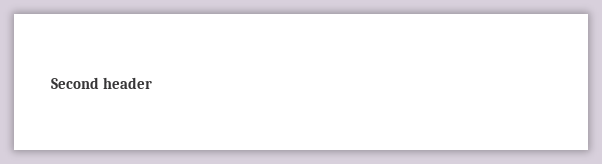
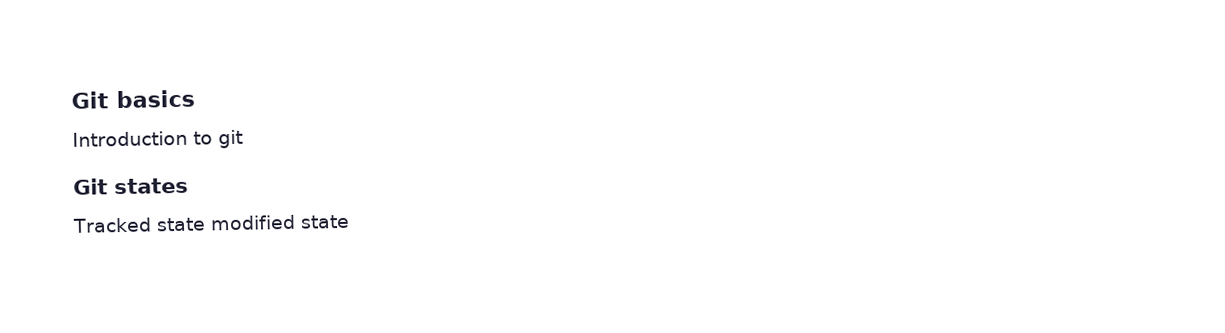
- Second header
+ Git basics
+ Introduction to git
+ Git states
+ Tracked state modified state

